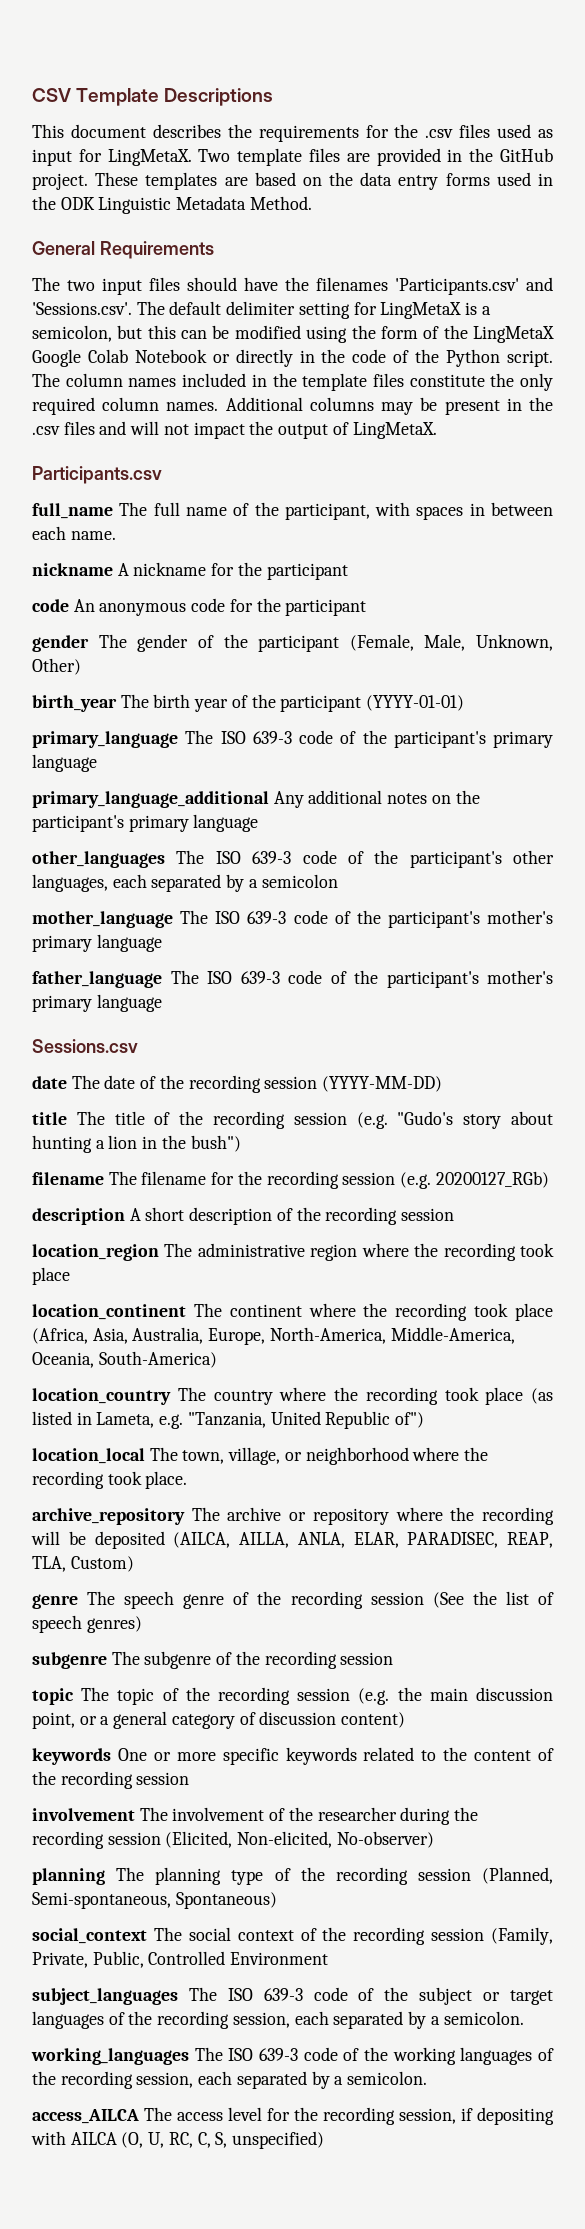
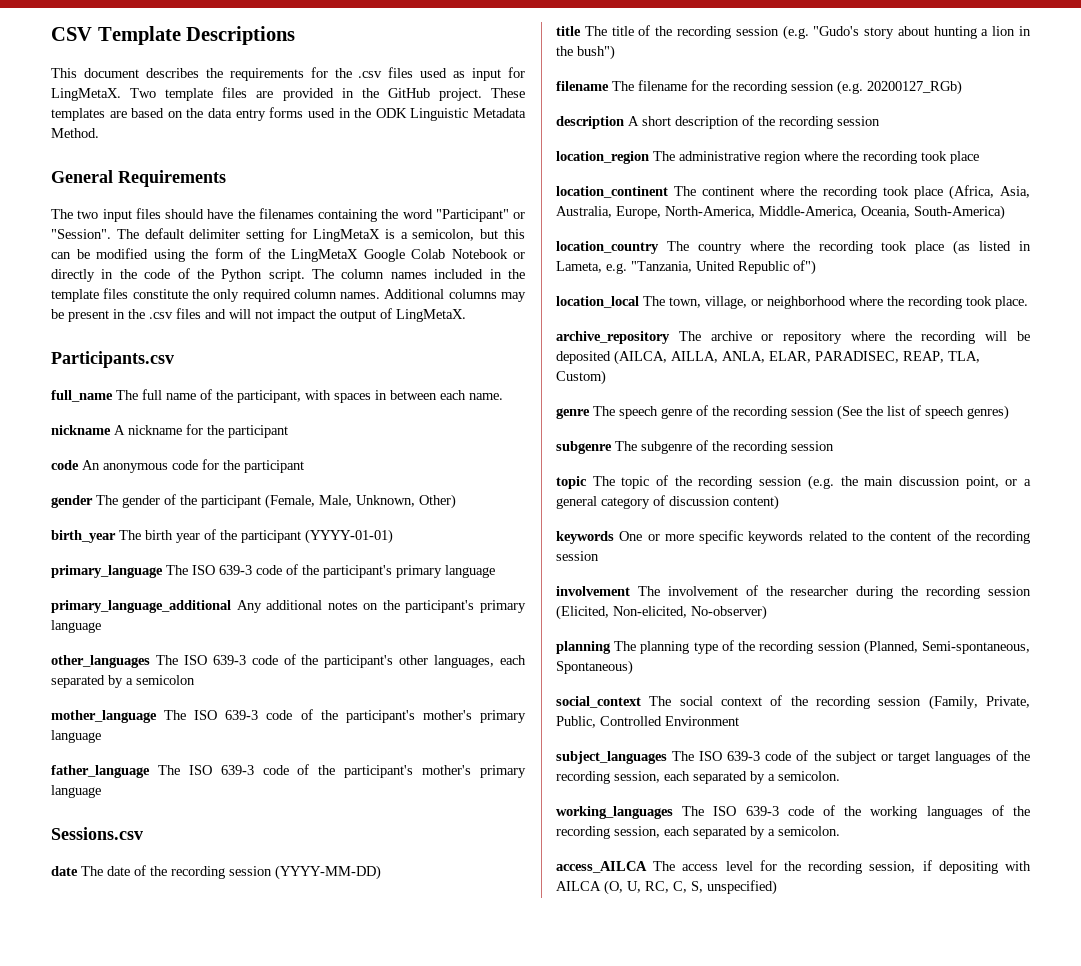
- The two input files should have the filenames 'Participants.csv' and 'Sessions.csv'. The default delimiter setting for LingMetaX is a semicolon, but this can be modified using the form of the LingMetaX Google Colab Notebook or directly in the code of the Python script.
+ The two input files should have the filenames containing the word "Participant" or "Session". The default delimiter setting for LingMetaX is a semicolon, but this can be modified using the form of the LingMetaX Google Colab Notebook or directly in the code of the Python script.

